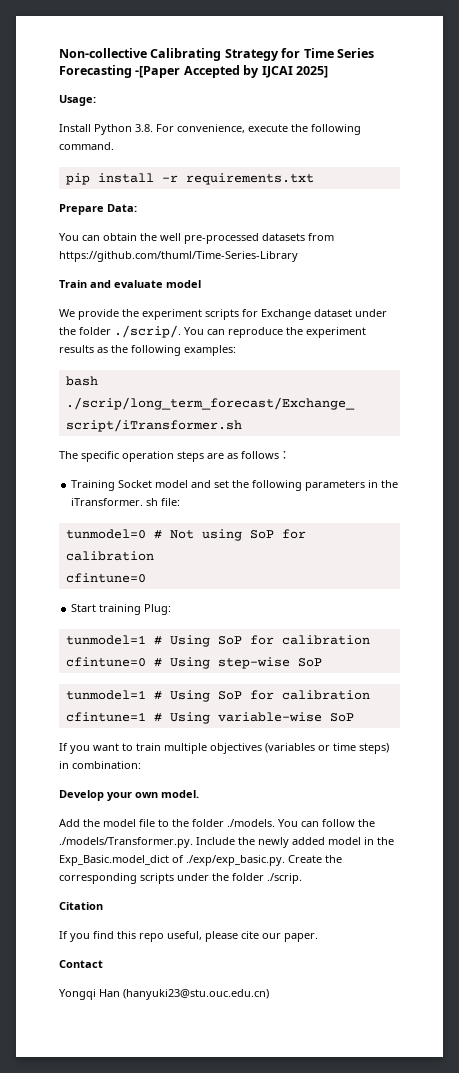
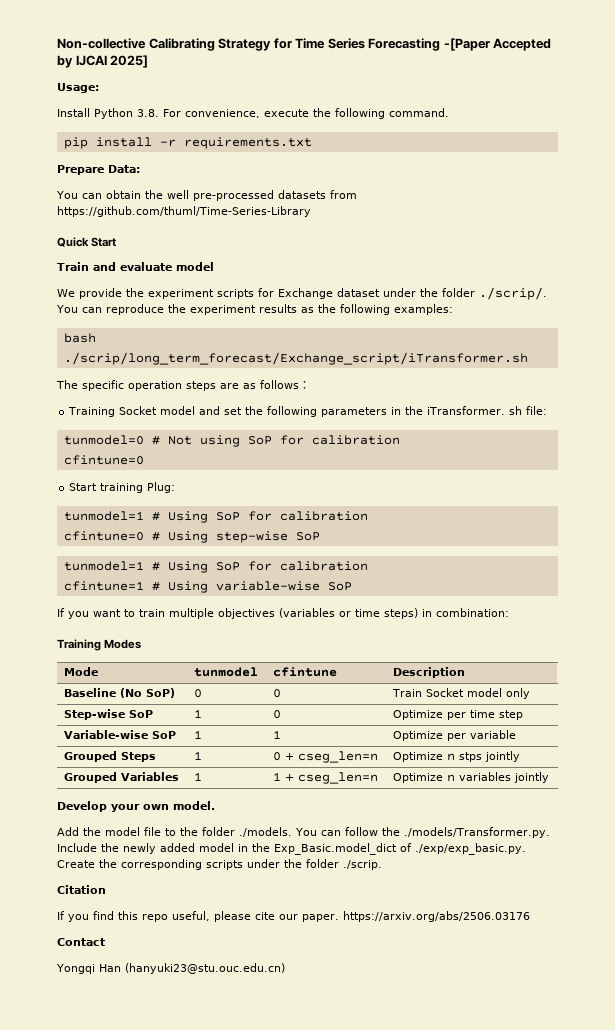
+ Quick Start
+ Training Modes
+ Mode | tunmodel | cfintune | Description
+ Baseline (No SoP) | 0 | 0 | Train Socket model only
+ Step-wise SoP | 1 | 0 | Optimize per time step
+ Variable-wise SoP | 1 | 1 | Optimize per variable
+ Grouped Steps | 1 | 0 + cseg_len=n | Optimize n stps jointly
+ Grouped Variables | 1 | 1 + cseg_len=n | Optimize n variables jointly
- If you find this repo useful, please cite our paper.
+ If you find this repo useful, please cite our paper. https://arxiv.org/abs/2506.03176

